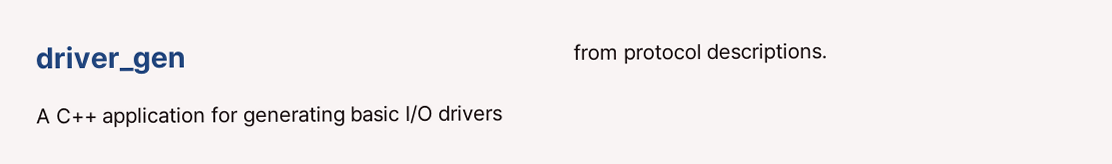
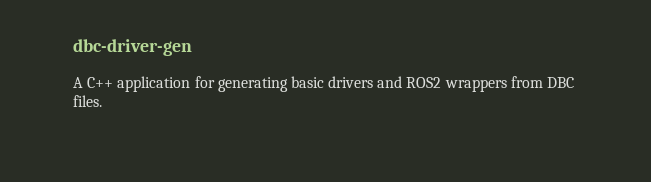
- driver_gen
+ dbc-driver-gen
- A C++ application for generating basic I/O drivers from protocol descriptions.
+ A C++ application for generating basic drivers and ROS2 wrappers from DBC files.

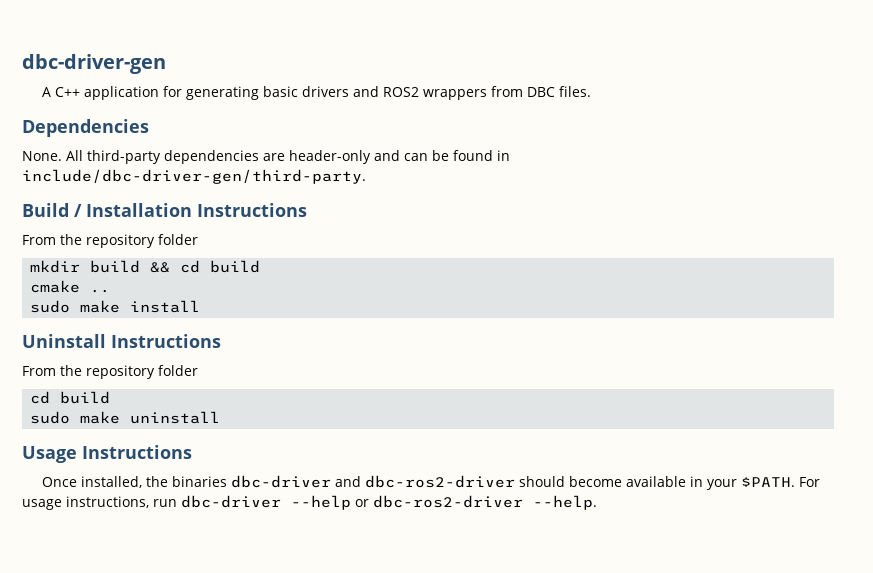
+ Dependencies
+ None. All third-party dependencies are header-only and can be found in include/dbc-driver-gen/third-party.
+ Build / Installation Instructions
+ From the repository folder
+ mkdir build && cd build
+ cmake ..
+ sudo make install
+ Uninstall Instructions
+ From the repository folder
+ cd build
+ sudo make uninstall
+ Usage Instructions
+ Once installed, the binaries dbc-driver and dbc-ros2-driver should become available in your $PATH. For usage instructions, run dbc-driver --help or dbc-ros2-driver --help.

